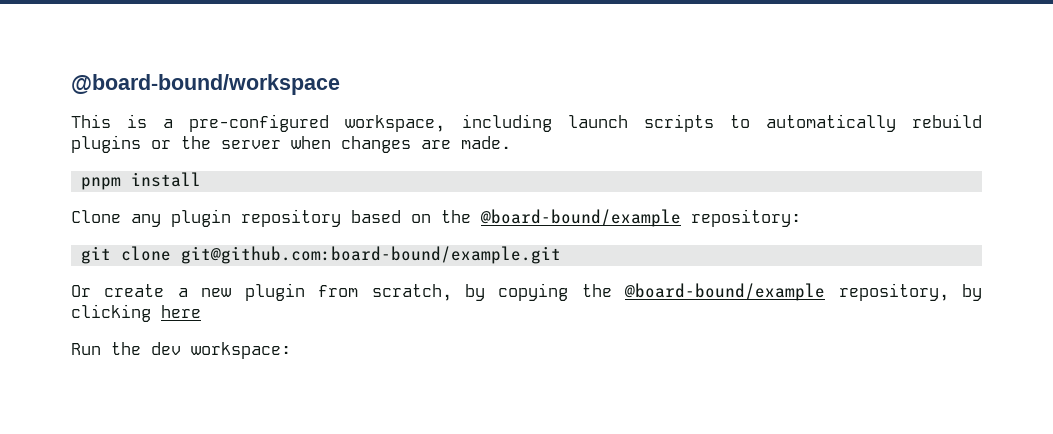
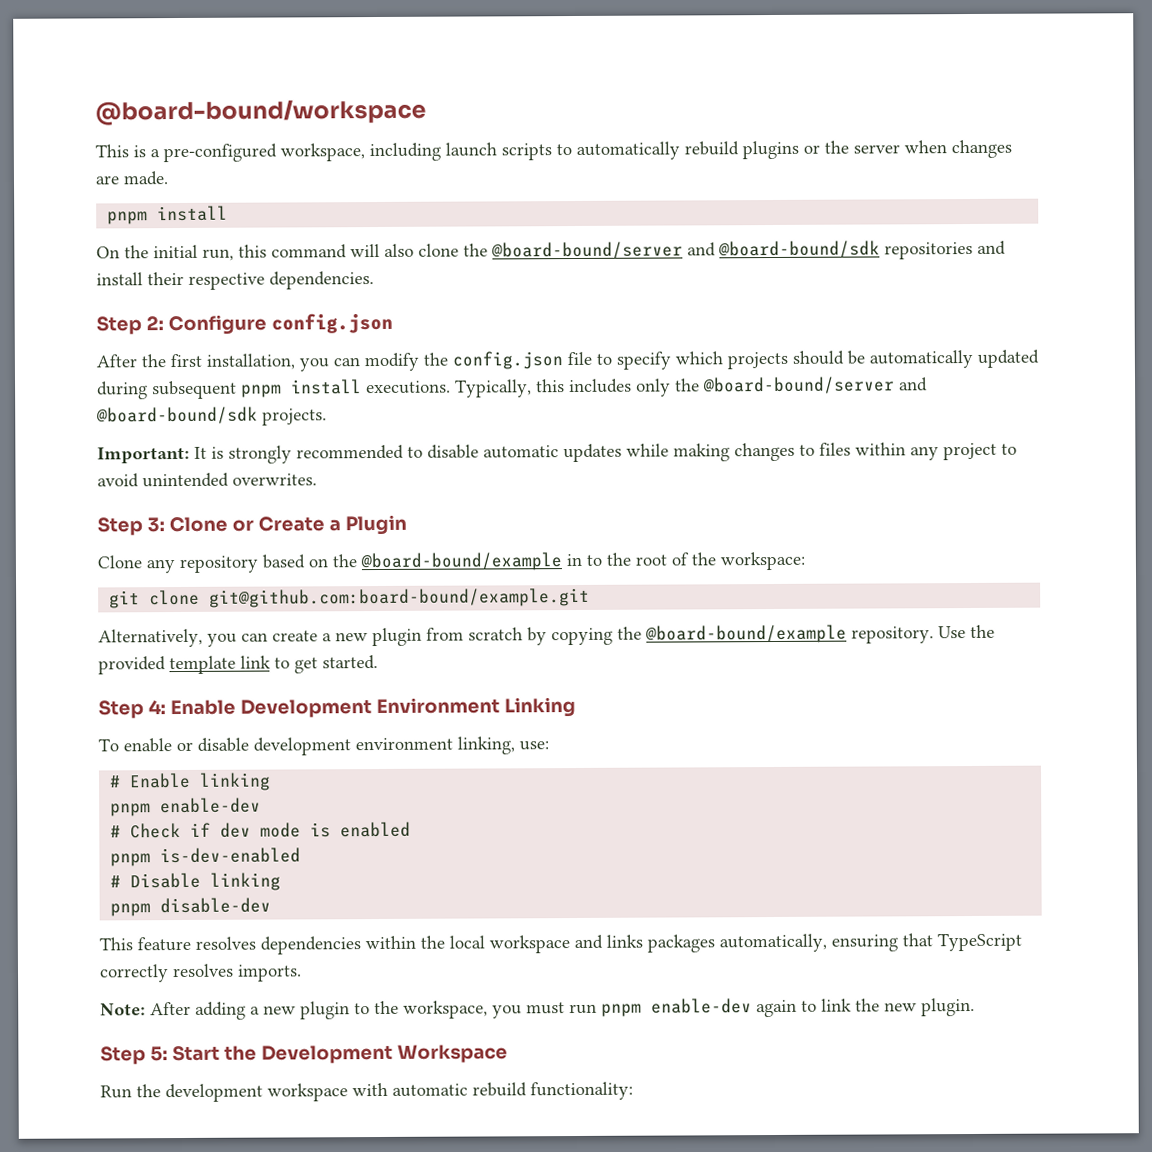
+ On the initial run, this command will also clone the @board-bound/server and @board-bound/sdk repositories and install their respective dependencies.
+ Step 2: Configure config.json
+ After the first installation, you can modify the config.json file to specify which projects should be automatically updated during subsequent pnpm install executions. Typically, this includes only the @board-bound/server and @board-bound/sdk projects.
+ Important: It is strongly recommended to disable automatic updates while making changes to files within any project to avoid unintended overwrites.
+ Step 3: Clone or Create a Plugin
- Clone any plugin repository based on the @board-bound/example repository:
+ Clone any repository based on the @board-bound/example in to the root of the workspace:
- Or create a new plugin from scratch, by copying the @board-bound/example repository, by clicking here
- Run the dev workspace:
+ Alternatively, you can create a new plugin from scratch by copying the @board-bound/example repository. Use the provided template link to get started.
+ Step 4: Enable Development Environment Linking
+ To enable or disable development environment linking, use:
+ # Enable linking
+ pnpm enable-dev
+ # Check if dev mode is enabled
+ pnpm is-dev-enabled
+ # Disable linking
+ pnpm disable-dev
+ This feature resolves dependencies within the local workspace and links packages automatically, ensuring that TypeScript correctly resolves imports.
+ Note: After adding a new plugin to the workspace, you must run pnpm enable-dev again to link the new plugin.
+ Step 5: Start the Development Workspace
+ Run the development workspace with automatic rebuild functionality:

